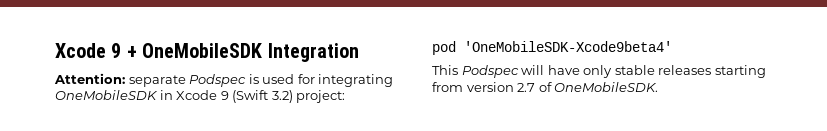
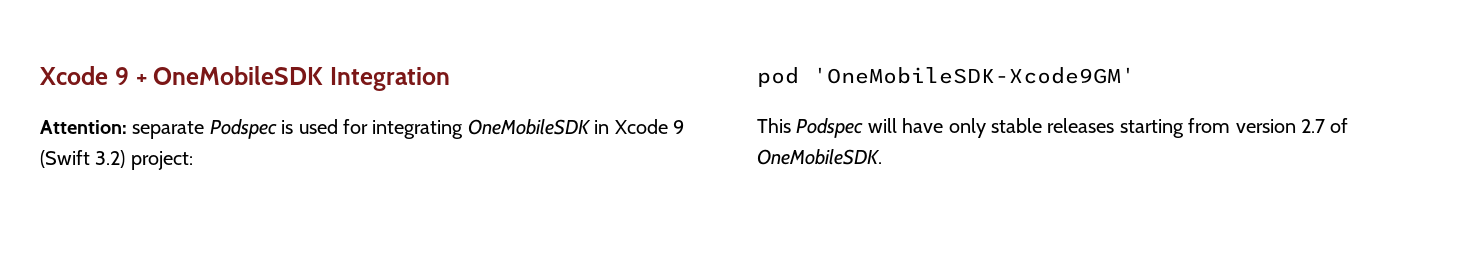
- pod 'OneMobileSDK-Xcode9beta4'
+ pod 'OneMobileSDK-Xcode9GM'

